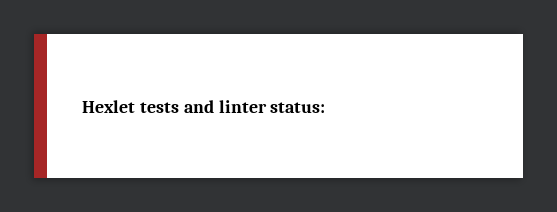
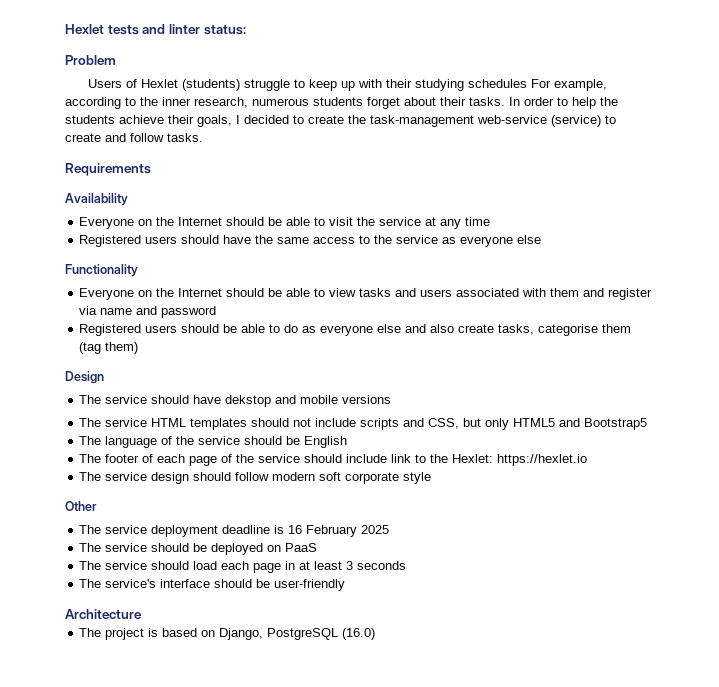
+ Problem
+ Users of Hexlet (students) struggle to keep up with their studying schedules For example, according to the inner research, numerous students forget about their tasks. In order to help the students achieve their goals, I decided to create the task-management web-service (service) to create and follow tasks.
+ Requirements
+ Availability
+ Everyone on the Internet should be able to visit the service at any time
+ Registered users should have the same access to the service as everyone else
+ Functionality
+ Everyone on the Internet should be able to view tasks and users associated with them and register via name and password
+ Registered users should be able to do as everyone else and also create tasks, categorise them (tag them)
+ Design
+ The service should have dekstop and mobile versions
+ The service HTML templates should not include scripts and CSS, but only HTML5 and Bootstrap5
+ The language of the service should be English
+ The footer of each page of the service should include link to the Hexlet: https://hexlet.io
+ The service design should follow modern soft corporate style
+ Other
+ The service deployment deadline is 16 February 2025
+ The service should be deployed on PaaS
+ The service should load each page in at least 3 seconds
+ The service's interface should be user-friendly
+ Architecture
+ The project is based on Django, PostgreSQL (16.0)

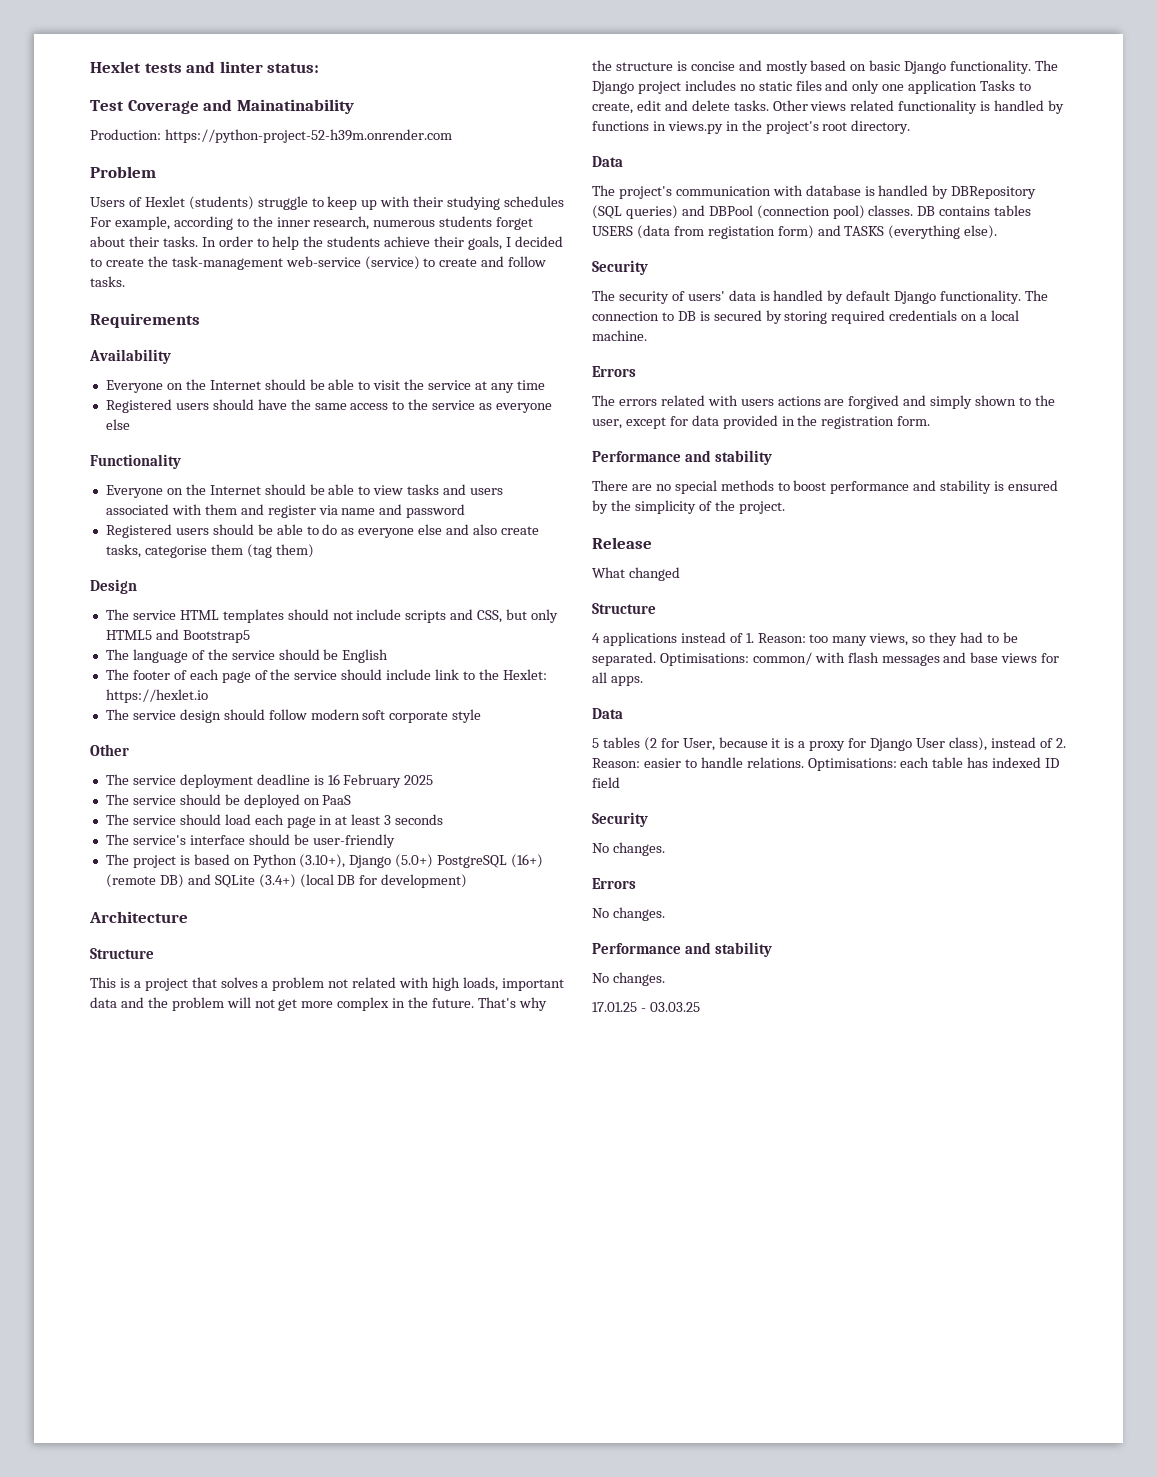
+ Test Coverage and Mainatinability
+ Production: https://python-project-52-h39m.onrender.com
- The service should have dekstop and mobile versions
- Architecture
- The project is based on Django, PostgreSQL (16.0)
+ The project is based on Python (3.10+), Django (5.0+) PostgreSQL (16+) (remote DB) and SQLite (3.4+) (local DB for development)
+ Architecture
+ Structure
+ This is a project that solves a problem not related with high loads, important data and the problem will not get more complex in the future. That's why the structure is concise and mostly based on basic Django functionality. The Django project includes no static files and only one application Tasks to create, edit and delete tasks. Other views related functionality is handled by functions in views.py in the project's root directory.
+ Data
+ The project's communication with database is handled by DBRepository (SQL queries) and DBPool (connection pool) classes. DB contains tables USERS (data from registation form) and TASKS (everything else).
+ Security
+ The security of users' data is handled by default Django functionality. The connection to DB is secured by storing required credentials on a local machine.
+ Errors
+ The errors related with users actions are forgived and simply shown to the user, except for data provided in the registration form.
+ Performance and stability
+ There are no special methods to boost performance and stability is ensured by the simplicity of the project.
+ Release
+ What changed
+ Structure
+ 4 applications instead of 1. Reason: too many views, so they had to be separated. Optimisations: common/ with flash messages and base views for all apps.
+ Data
+ 5 tables (2 for User, because it is a proxy for Django User class), instead of 2. Reason: easier to handle relations. Optimisations: each table has indexed ID field
+ Security
+ No changes.
+ Errors
+ No changes.
+ Performance and stability
+ No changes.
+ 17.01.25 - 03.03.25

